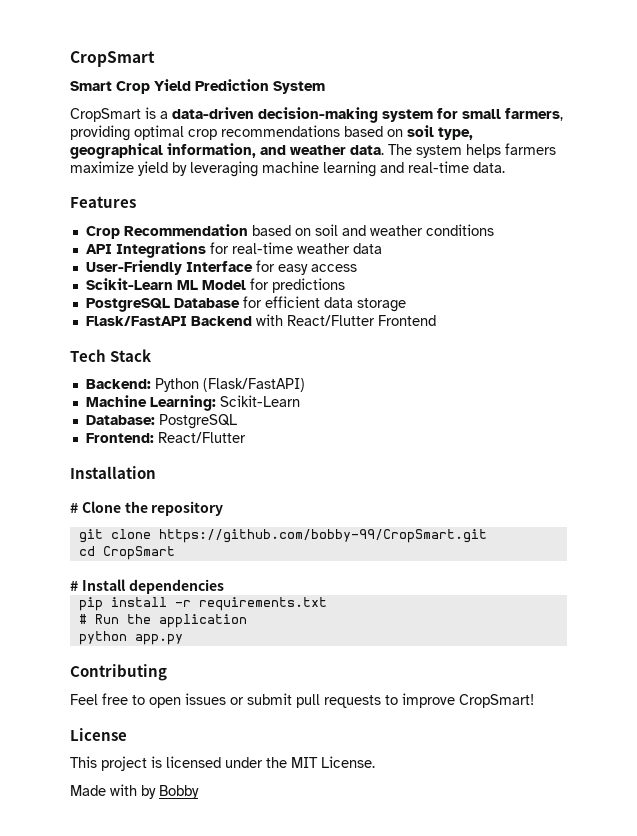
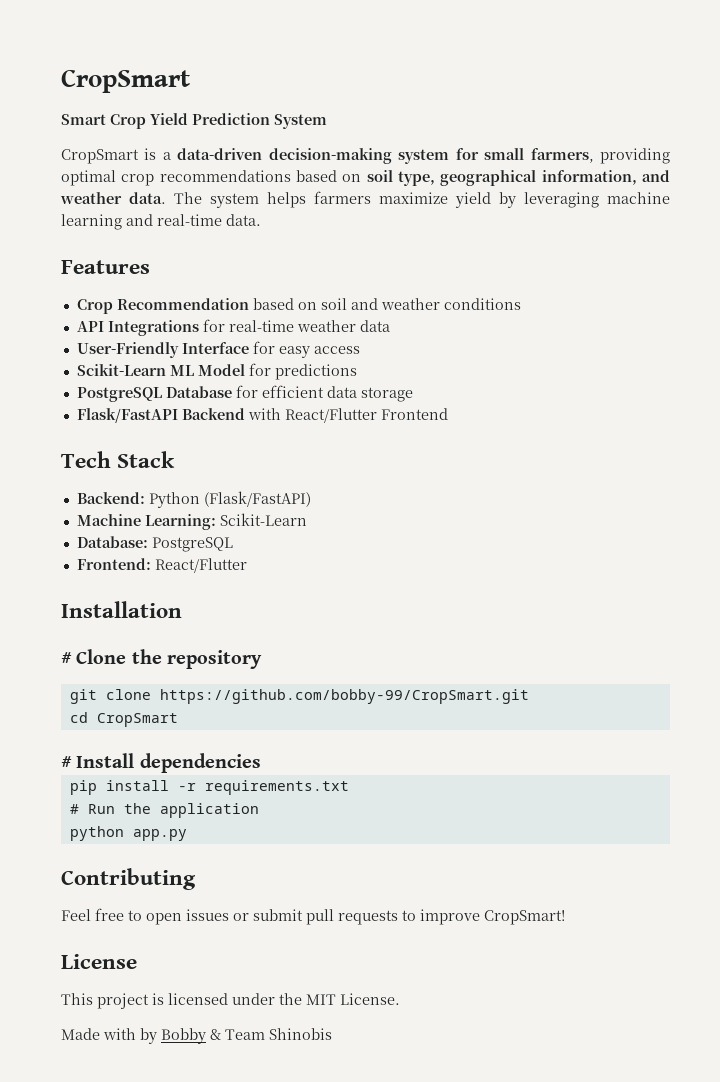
- Made with by Bobby
+ Made with by Bobby & Team Shinobis

